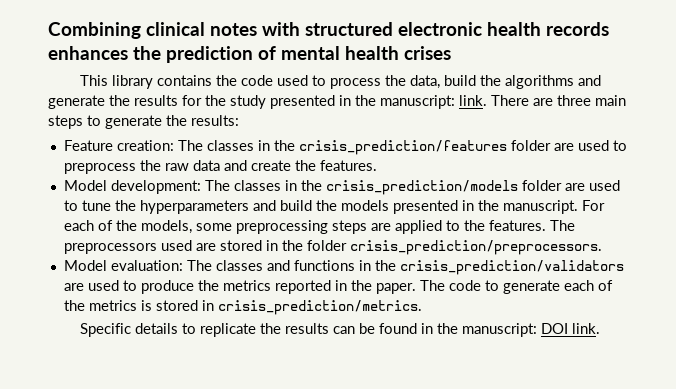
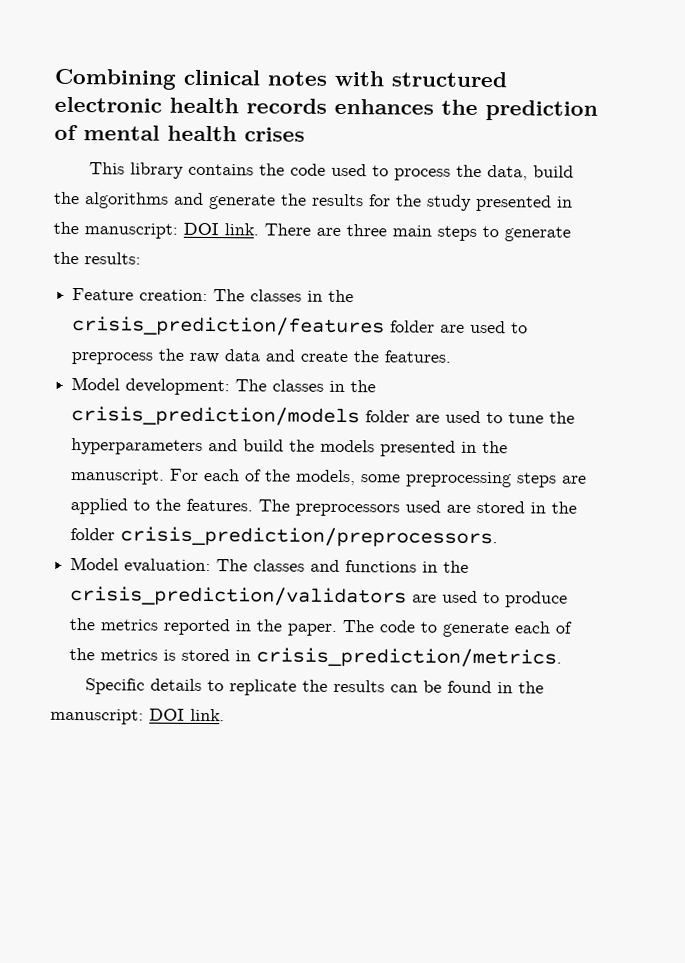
- This library contains the code used to process the data, build the algorithms and generate the results for the study presented in the manuscript: link.
+ This library contains the code used to process the data, build the algorithms and generate the results for the study presented in the manuscript: DOI link.

